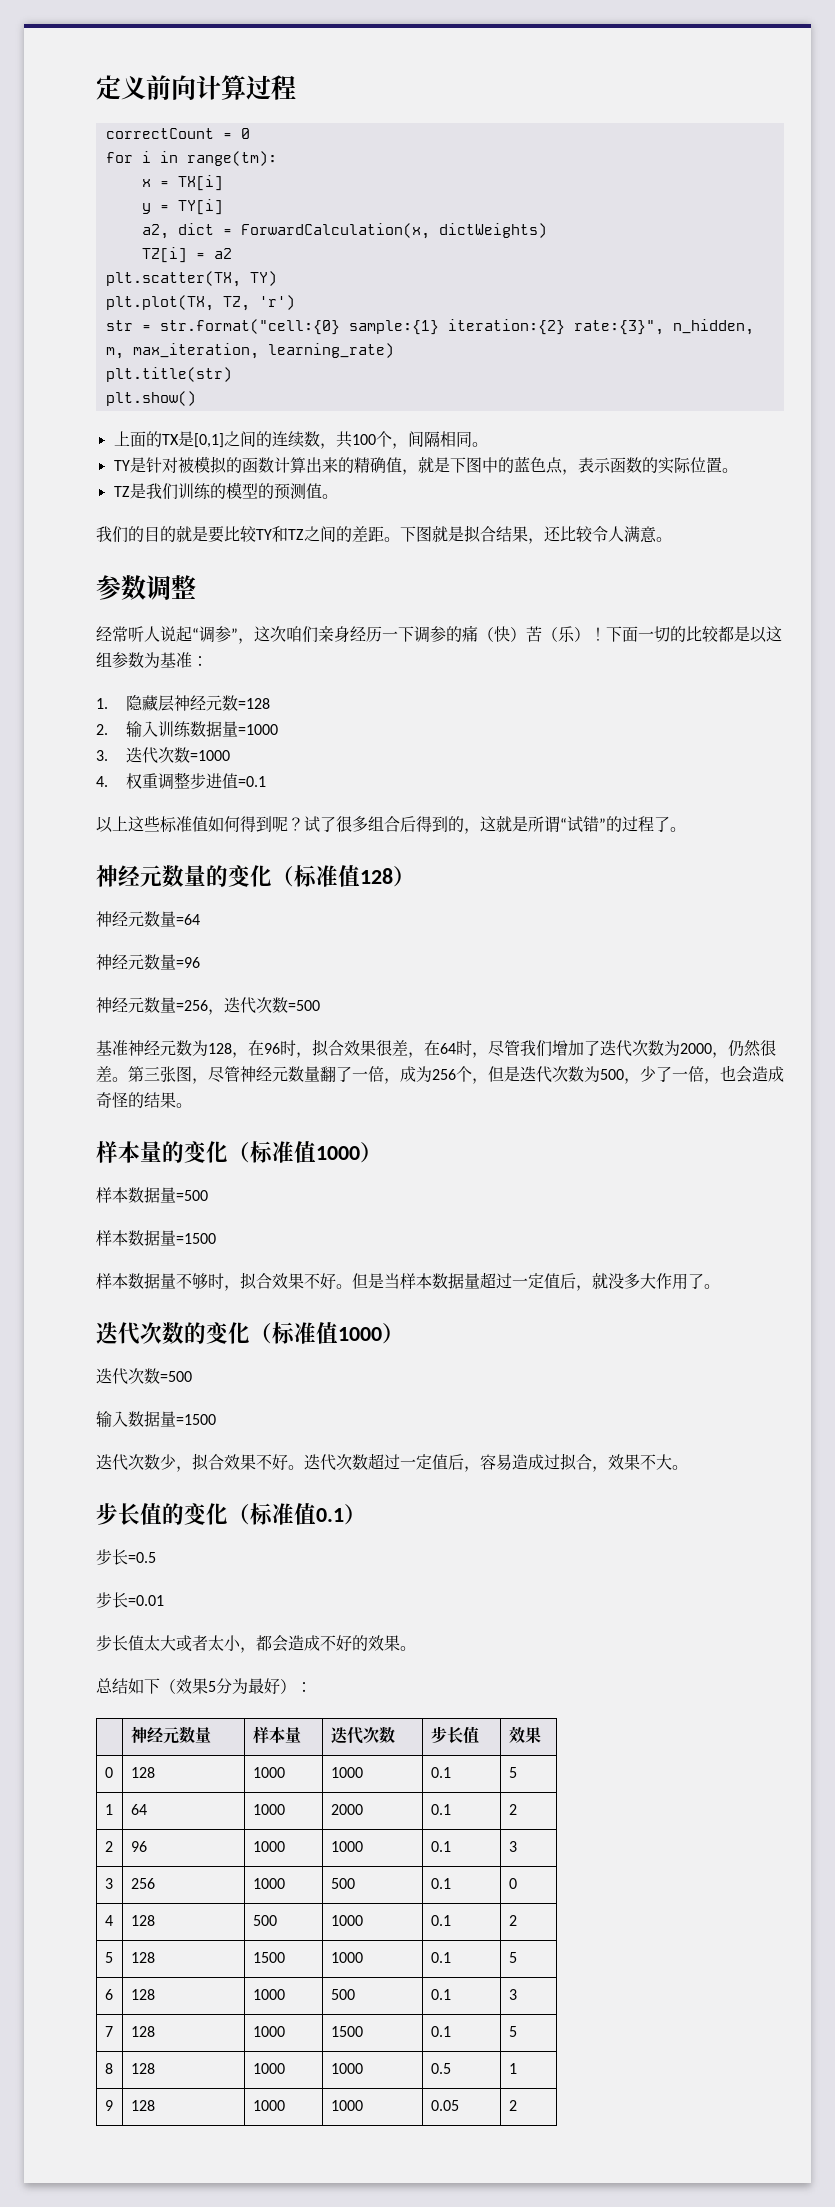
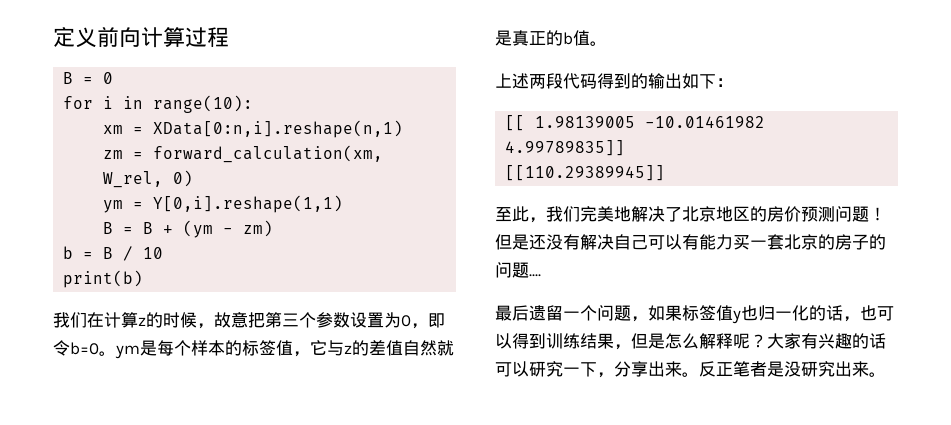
- correctCount = 0
+ B = 0
- for i in range(tm):
- x = TX[i]
- y = TY[i]
- a2, dict = ForwardCalculation(x, dictWeights)
- TZ[i] = a2
- plt.scatter(TX, TY)
- plt.plot(TX, TZ, 'r')
- str = str.format("cell:{0} sample:{1} iteration:{2} rate:{3}", n_hidden, m, max_iteration, learning_rate)
- plt.title(str)
- plt.show()
- 上面的TX是[0,1]之间的连续数，共100个，间隔相同。
- TY是针对被模拟的函数计算出来的精确值，就是下图中的蓝色点，表示函数的实际位置。
- TZ是我们训练的模型的预测值。
- 我们的目的就是要比较TY和TZ之间的差距。下图就是拟合结果，还比较令人满意。
- 参数调整
- 经常听人说起“调参”，这次咱们亲身经历一下调参的痛（快）苦（乐）！下面一切的比较都是以这组参数为基准：
- 1.隐藏层神经元数=128
- 2.输入训练数据量=1000
- 3.迭代次数=1000
- 4.权重调整步进值=0.1
- 以上这些标准值如何得到呢？试了很多组合后得到的，这就是所谓“试错”的过程了。
- 神经元数量的变化（标准值128）
- 神经元数量=64
- 神经元数量=96
- 神经元数量=256，迭代次数=500
- 基准神经元数为128，在96时，拟合效果很差，在64时，尽管我们增加了迭代次数为2000，仍然很差。第三张图，尽管神经元数量翻了一倍，成为256个，但是迭代次数为500，少了一倍，也会造成奇怪的结果。
- 样本量的变化（标准值1000）
- 样本数据量=500
- 样本数据量=1500
- 样本数据量不够时，拟合效果不好。但是当样本数据量超过一定值后，就没多大作用了。
- 迭代次数的变化（标准值1000）
- 迭代次数=500
- 输入数据量=1500
- 迭代次数少，拟合效果不好。迭代次数超过一定值后，容易造成过拟合，效果不大。
- 步长值的变化（标准值0.1）
- 步长=0.5
- 步长=0.01
- 步长值太大或者太小，都会造成不好的效果。
- 总结如下（效果5分为最好）：
- | 神经元数量 | 样本量 | 迭代次数 | 步长值 | 效果
- 0 | 128 | 1000 | 1000 | 0.1 | 5
- 1 | 64 | 1000 | 2000 | 0.1 | 2
- 2 | 96 | 1000 | 1000 | 0.1 | 3
- 3 | 256 | 1000 | 500 | 0.1 | 0
- 4 | 128 | 500 | 1000 | 0.1 | 2
- 5 | 128 | 1500 | 1000 | 0.1 | 5
- 6 | 128 | 1000 | 500 | 0.1 | 3
- 7 | 128 | 1000 | 1500 | 0.1 | 5
- 8 | 128 | 1000 | 1000 | 0.5 | 1
- 9 | 128 | 1000 | 1000 | 0.05 | 2
+ for i in range(10):
+ xm = XData[0:n,i].reshape(n,1)
+ zm = forward_calculation(xm, W_rel, 0)
+ ym = Y[0,i].reshape(1,1)
+ B = B + (ym - zm)
+ b = B / 10
+ print(b)
+ 我们在计算z的时候，故意把第三个参数设置为0，即令b=0。ym是每个样本的标签值，它与z的差值自然就是真正的b值。
+ 上述两段代码得到的输出如下：
+ [[ 1.98139005 -10.01461982 4.99789835]]
+ [[110.29389945]]
+ 至此，我们完美地解决了北京地区的房价预测问题！但是还没有解决自己可以有能力买一套北京的房子的问题....
+ 最后遗留一个问题，如果标签值y也归一化的话，也可以得到训练结果，但是怎么解释呢？大家有兴趣的话可以研究一下，分享出来。反正笔者是没研究出来。

